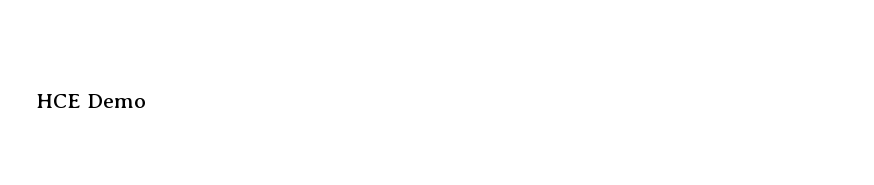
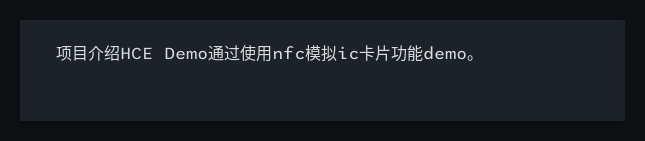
- HCE Demo
+ 项目介绍HCE Demo通过使用nfc模拟ic卡片功能demo。

